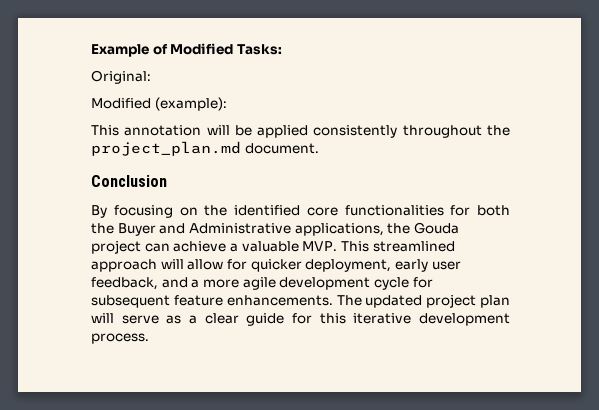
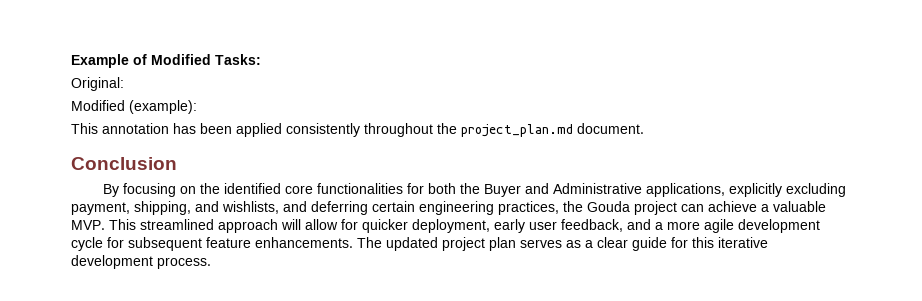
- This annotation will be applied consistently throughout the project_plan.md document.
+ This annotation has been applied consistently throughout the project_plan.md document.
- By focusing on the identified core functionalities for both the Buyer and Administrative applications, the Gouda project can achieve a valuable MVP. This streamlined approach will allow for quicker deployment, early user feedback, and a more agile development cycle for subsequent feature enhancements.
+ By focusing on the identified core functionalities for both the Buyer and Administrative applications, explicitly excluding payment, shipping, and wishlists, and deferring certain engineering practices, the Gouda project can achieve a valuable MVP. This streamlined approach will allow for quicker deployment, early user feedback, and a more agile development cycle for subsequent feature enhancements.
- The updated project plan will serve as a clear guide for this iterative development process.
+ The updated project plan serves as a clear guide for this iterative development process.

